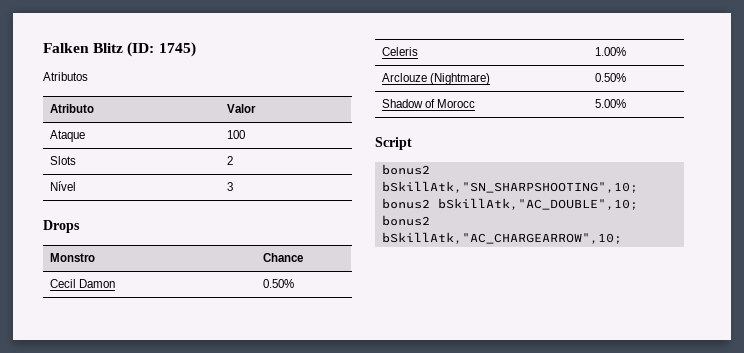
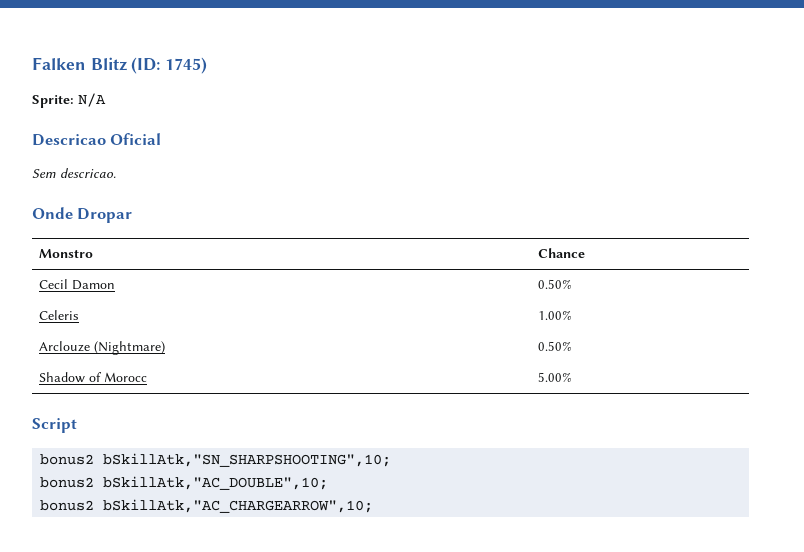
- Atributos
- Atributo | Valor
- Ataque | 100
- Slots | 2
- Nível | 3
- Drops
+ Sprite: N/A
+ Descricao Oficial
+ Sem descricao.
+ Onde Dropar

